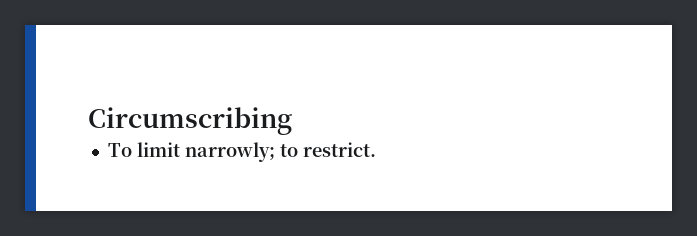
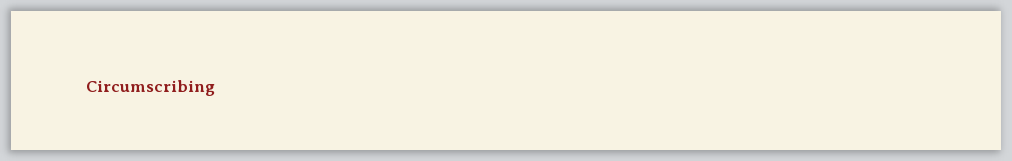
- To limit narrowly; to restrict.

